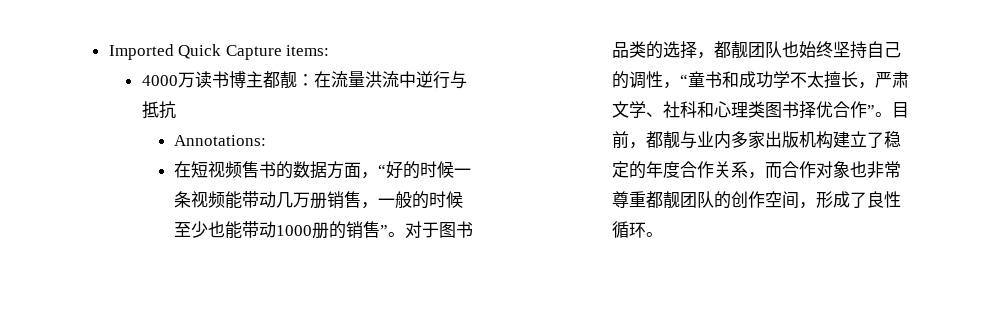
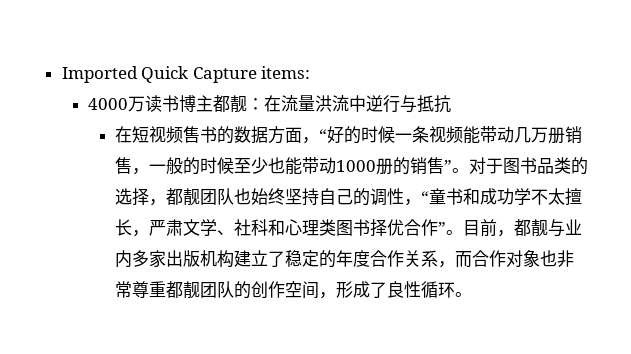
- Annotations:

